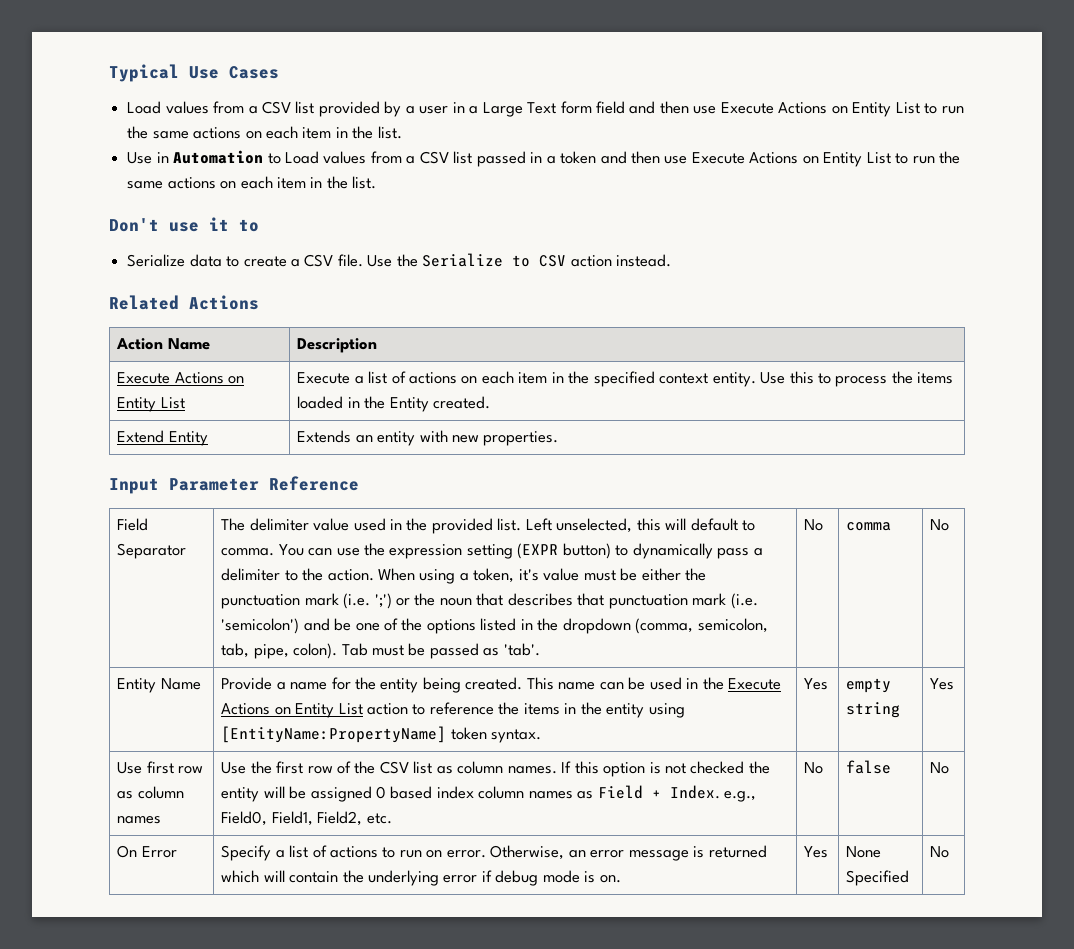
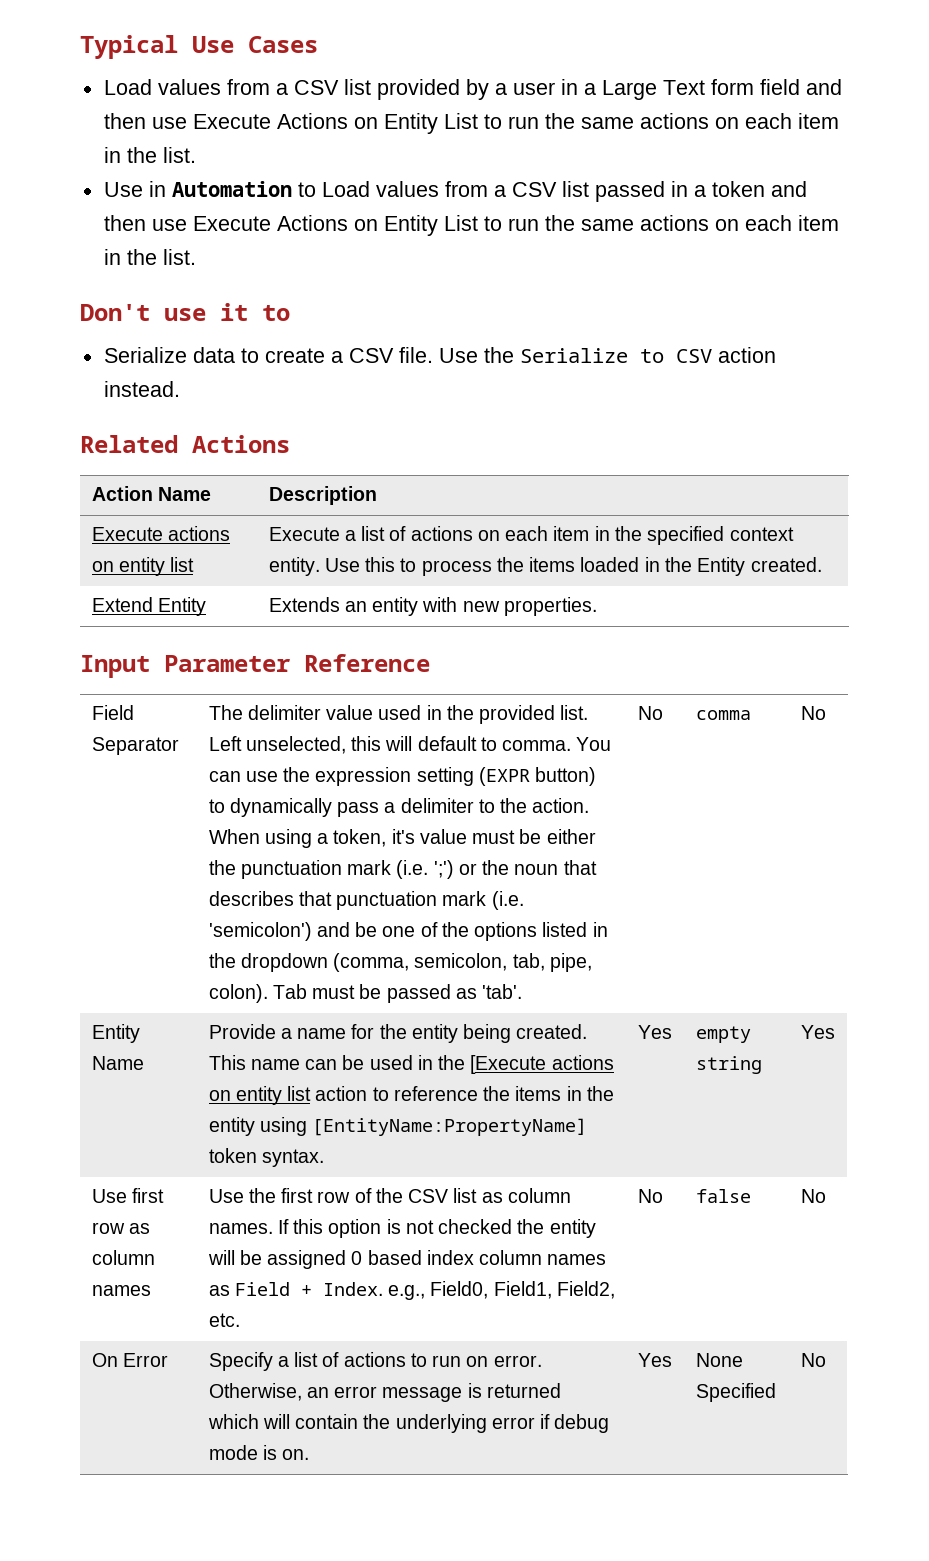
- Execute Actions on Entity List | Execute a list of actions on each item in the specified context entity. Use this to process the items loaded in the Entity created.
+ Execute actions on entity list | Execute a list of actions on each item in the specified context entity. Use this to process the items loaded in the Entity created.
- Entity Name | Provide a name for the entity being created. This name can be used in the Execute Actions on Entity List action to reference the items in the entity using [EntityName:PropertyName] token syntax. | Yes | empty string | Yes
+ Entity Name | Provide a name for the entity being created. This name can be used in the [Execute actions on entity list action to reference the items in the entity using [EntityName:PropertyName] token syntax. | Yes | empty string | Yes

